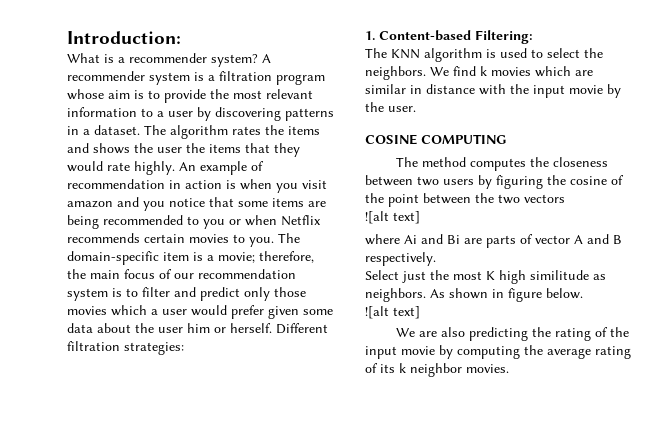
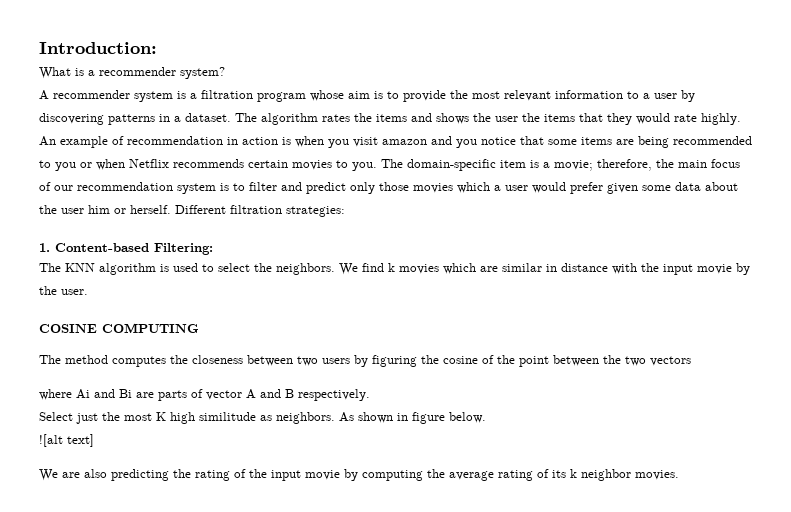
- What is a recommender system? A recommender system is a filtration program whose aim is to provide the most relevant information to a user by discovering patterns in a dataset.
+ What is a recommender system?
+ A recommender system is a filtration program whose aim is to provide the most relevant information to a user by discovering patterns in a dataset.
  The method computes the closeness between two users by figuring the cosine of the point between the two vectors
- ![alt text]

